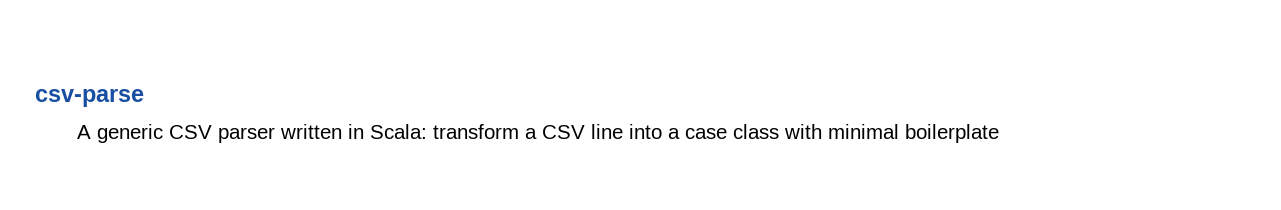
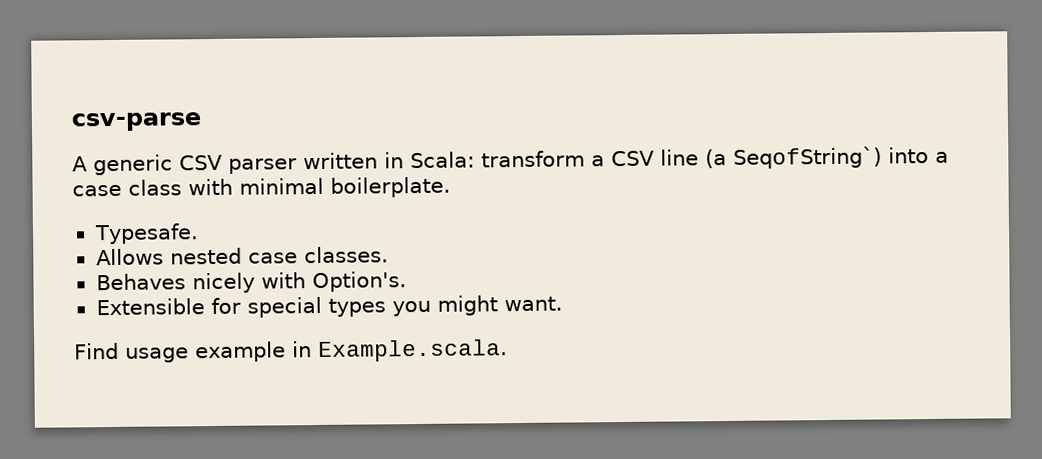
- A generic CSV parser written in Scala: transform a CSV line into a case class with minimal boilerplate
+ A generic CSV parser written in Scala: transform a CSV line (a SeqofString`) into a case class with minimal boilerplate.
+ Typesafe.
+ Allows nested case classes.
+ Behaves nicely with Option's.
+ Extensible for special types you might want.
+ Find usage example in Example.scala.

